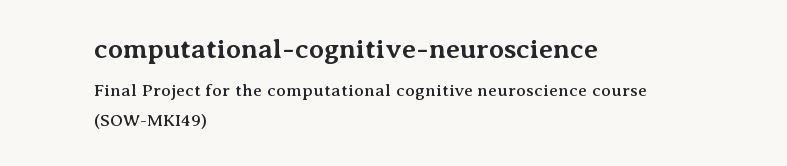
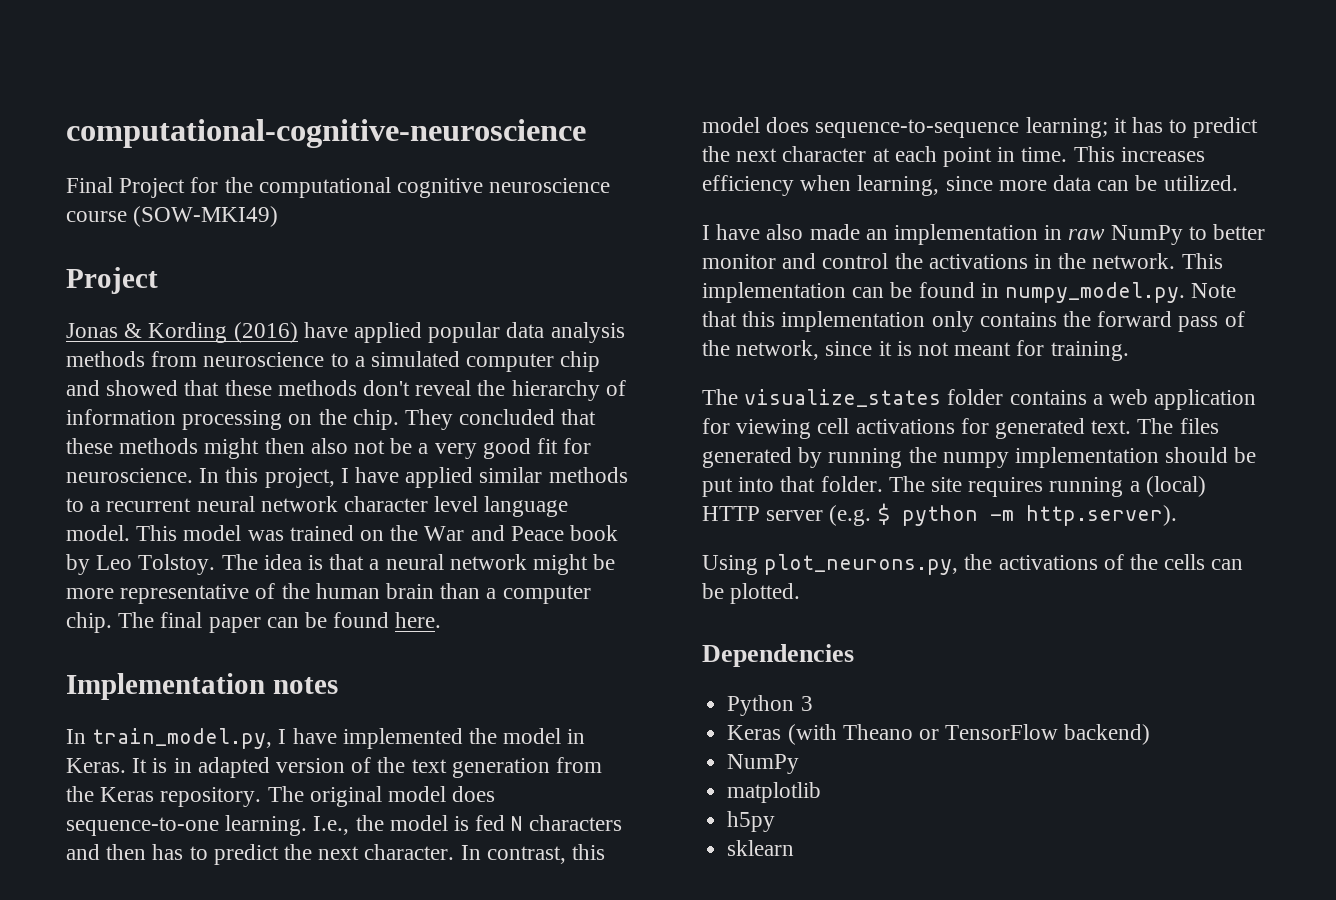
  Final Project for the computational cognitive neuroscience course (SOW-MKI49)
+ Project
+ Jonas & Kording (2016) have applied popular data analysis methods from neuroscience to a simulated computer chip and showed that these methods don't reveal the hierarchy of information processing on the chip. They concluded that these methods might then also not be a very good fit for neuroscience. In this project, I have applied similar methods to a recurrent neural network character level language model. This model was trained on the War and Peace book by Leo Tolstoy. The idea is that a neural network might be more representative of the human brain than a computer chip. The final paper can be found here.
+ Implementation notes
+ In train_model.py, I have implemented the model in Keras. It is in adapted version of the text generation from the Keras repository. The original model does sequence-to-one learning. I.e., the model is fed N characters and then has to predict the next character. In contrast, this model does sequence-to-sequence learning; it has to predict the next character at each point in time. This increases efficiency when learning, since more data can be utilized.
+ I have also made an implementation in raw NumPy to better monitor and control the activations in the network. This implementation can be found in numpy_model.py. Note that this implementation only contains the forward pass of the network, since it is not meant for training.
+ The visualize_states folder contains a web application for viewing cell activations for generated text. The files generated by running the numpy implementation should be put into that folder. The site requires running a (local) HTTP server (e.g. $ python -m http.server).
+ Using plot_neurons.py, the activations of the cells can be plotted.
+ Dependencies
+ Python 3
+ Keras (with Theano or TensorFlow backend)
+ NumPy
+ matplotlib
+ h5py
+ sklearn

